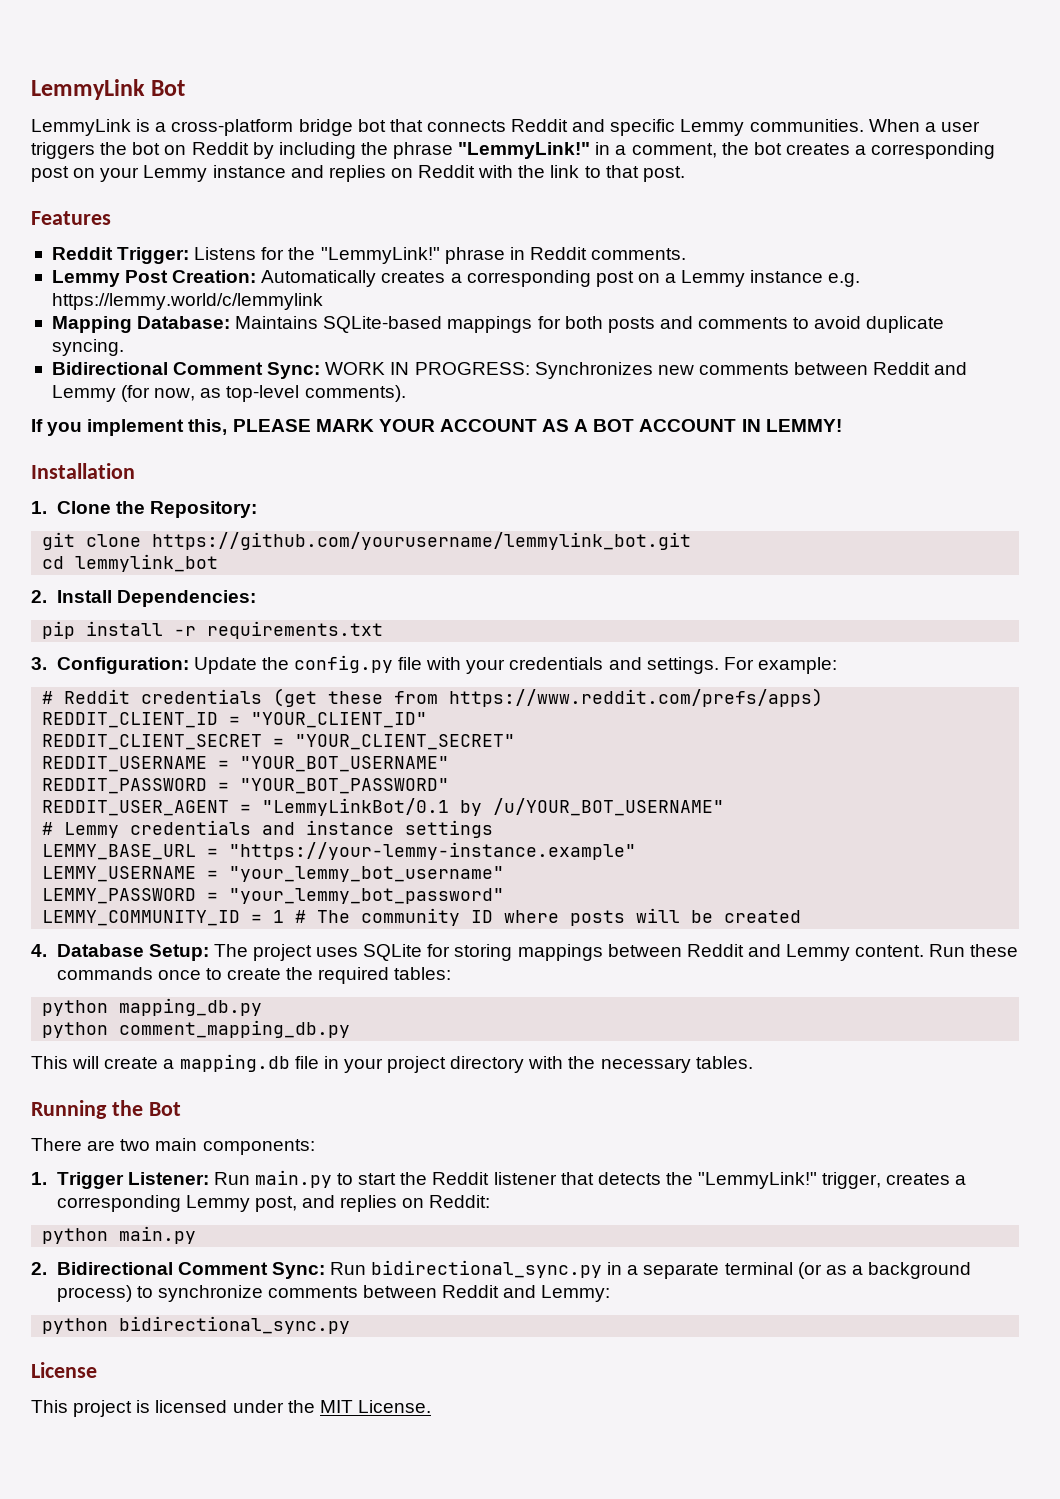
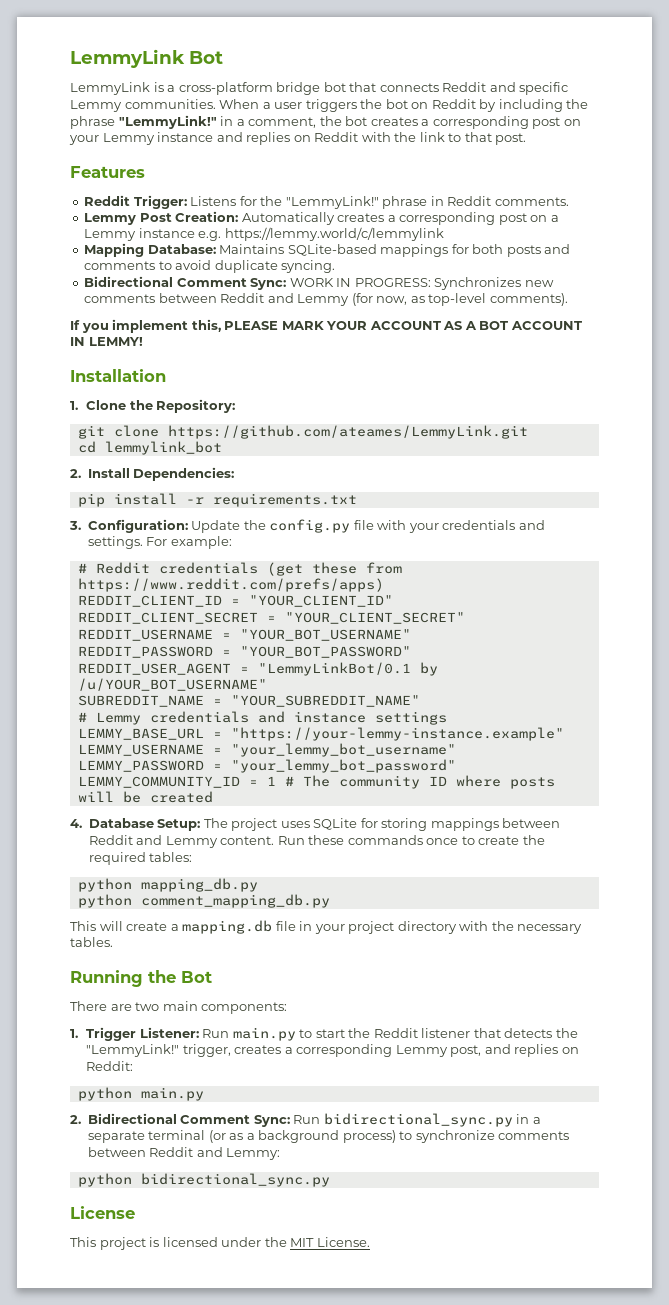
- git clone https://github.com/yourusername/lemmylink_bot.git
+ git clone https://github.com/ateames/LemmyLink.git
+ SUBREDDIT_NAME = "YOUR_SUBREDDIT_NAME"

